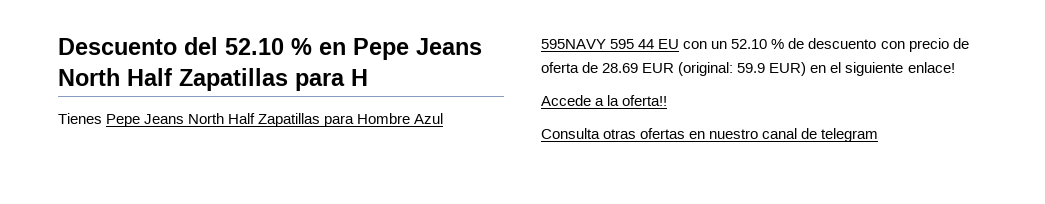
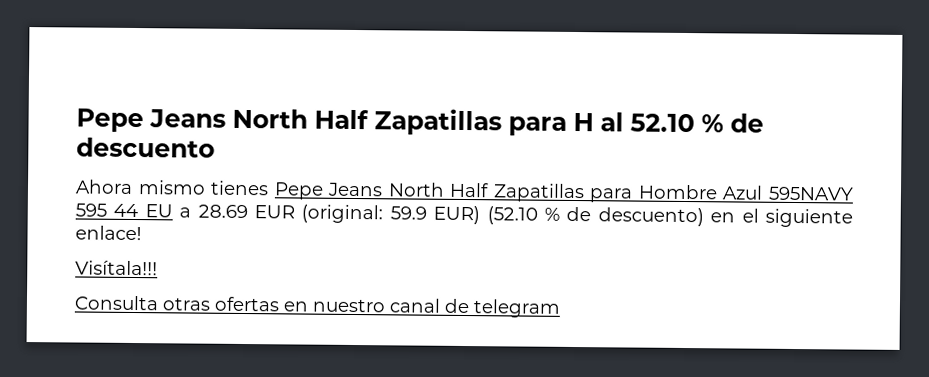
- Descuento del 52.10 % en Pepe Jeans North Half Zapatillas para H
- Tienes Pepe Jeans North Half Zapatillas para Hombre Azul 595NAVY 595 44 EU con un 52.10 % de descuento con precio de oferta de 28.69 EUR (original: 59.9 EUR) en el siguiente enlace!
+ Pepe Jeans North Half Zapatillas para H al 52.10 % de descuento
+ Ahora mismo tienes Pepe Jeans North Half Zapatillas para Hombre Azul 595NAVY 595 44 EU a 28.69 EUR (original: 59.9 EUR) (52.10 % de descuento) en el siguiente enlace!
- Accede a la oferta!!
+ Visítala!!!

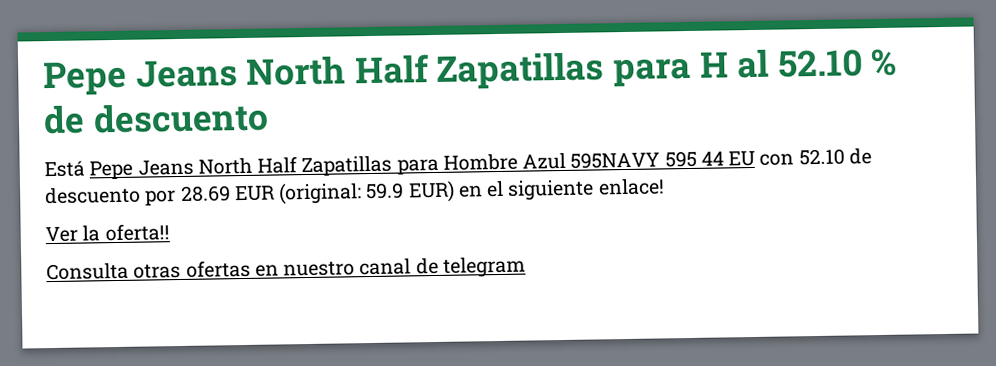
- Ahora mismo tienes Pepe Jeans North Half Zapatillas para Hombre Azul 595NAVY 595 44 EU a 28.69 EUR (original: 59.9 EUR) (52.10 % de descuento) en el siguiente enlace!
+ Está Pepe Jeans North Half Zapatillas para Hombre Azul 595NAVY 595 44 EU con 52.10 de descuento por 28.69 EUR (original: 59.9 EUR) en el siguiente enlace!
- Visítala!!!
+ Ver la oferta!!

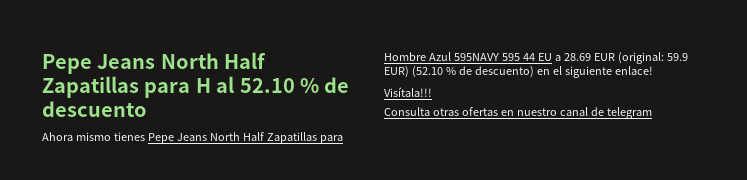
- Está Pepe Jeans North Half Zapatillas para Hombre Azul 595NAVY 595 44 EU con 52.10 de descuento por 28.69 EUR (original: 59.9 EUR) en el siguiente enlace!
+ Ahora mismo tienes Pepe Jeans North Half Zapatillas para Hombre Azul 595NAVY 595 44 EU a 28.69 EUR (original: 59.9 EUR) (52.10 % de descuento) en el siguiente enlace!
- Ver la oferta!!
+ Visítala!!!

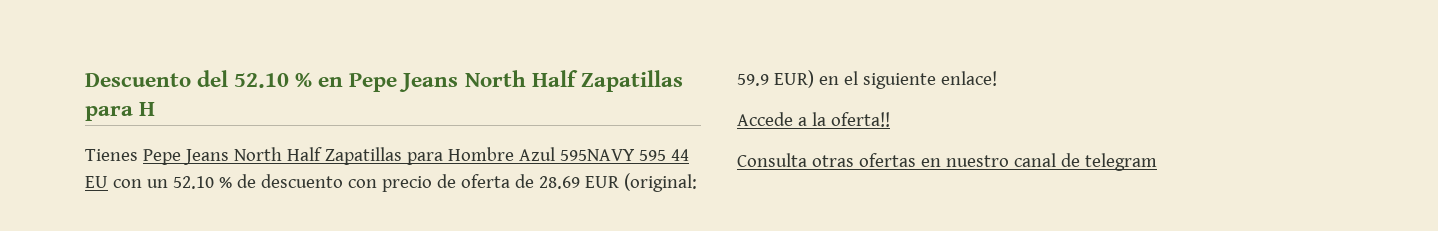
- Pepe Jeans North Half Zapatillas para H al 52.10 % de descuento
- Ahora mismo tienes Pepe Jeans North Half Zapatillas para Hombre Azul 595NAVY 595 44 EU a 28.69 EUR (original: 59.9 EUR) (52.10 % de descuento) en el siguiente enlace!
+ Descuento del 52.10 % en Pepe Jeans North Half Zapatillas para H
+ Tienes Pepe Jeans North Half Zapatillas para Hombre Azul 595NAVY 595 44 EU con un 52.10 % de descuento con precio de oferta de 28.69 EUR (original: 59.9 EUR) en el siguiente enlace!
- Visítala!!!
+ Accede a la oferta!!

